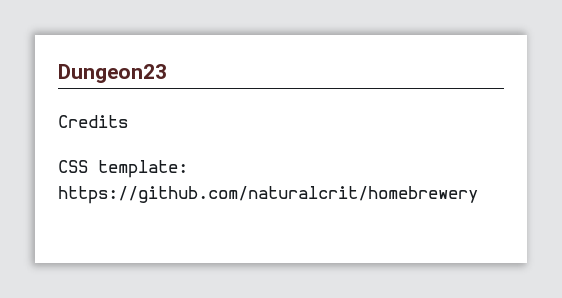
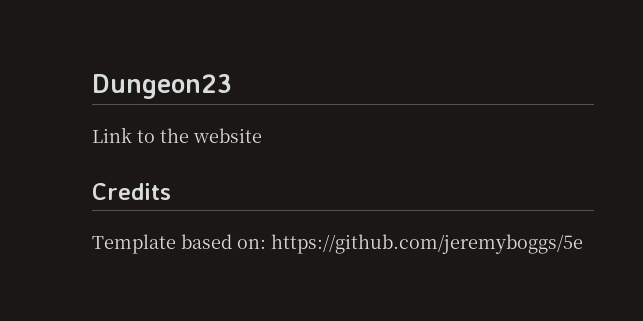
+ Link to the website
  Credits
- CSS template: https://github.com/naturalcrit/homebrewery
+ Template based on: https://github.com/jeremyboggs/5e

